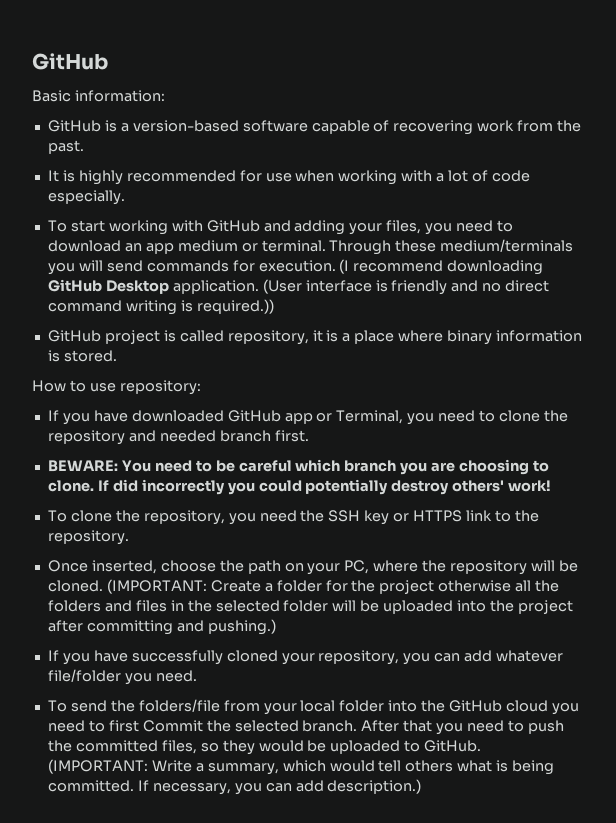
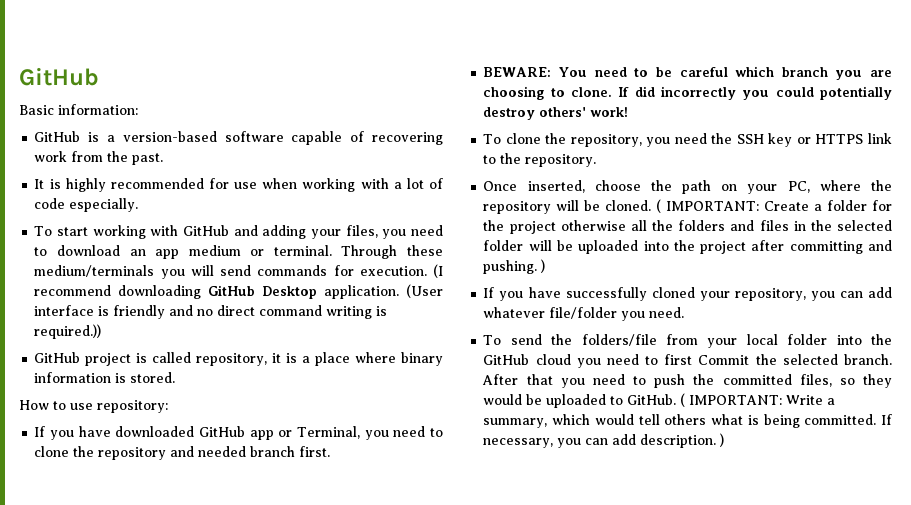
- (IMPORTANT: Create a folder for the project otherwise all the folders and files in the selected folder will be uploaded into the project after committing and pushing.)
+ ( IMPORTANT: Create a folder for the project otherwise all the folders and files in the selected folder will be uploaded into the project after committing and pushing. )
- (IMPORTANT: Write a summary, which would tell others what is being committed.
+ ( IMPORTANT: Write a summary, which would tell others what is being committed.
- If necessary, you can add description.)
+ If necessary, you can add description. )

